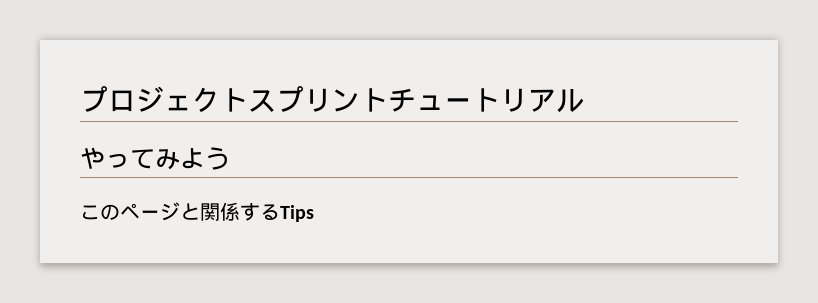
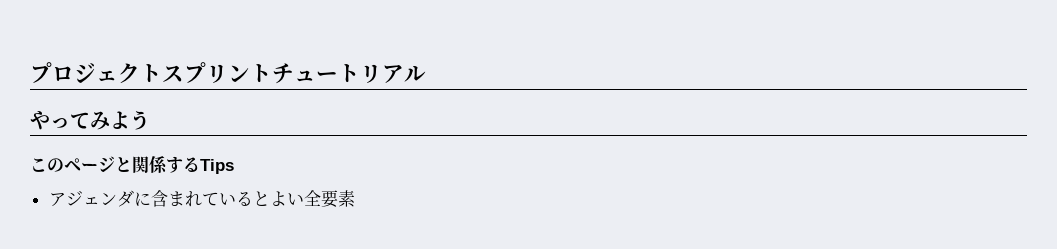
+ アジェンダに含まれているとよい全要素

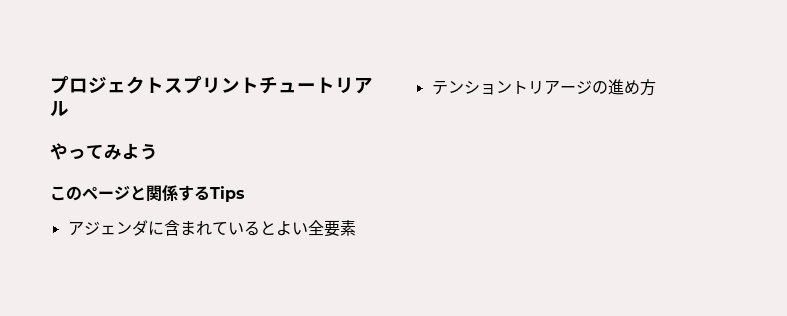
+ テンショントリアージの進め方

